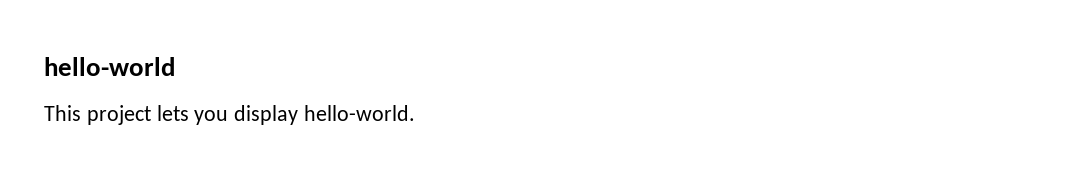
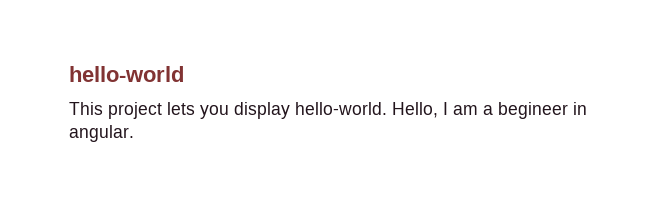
+ Hello, I am a begineer in angular.

